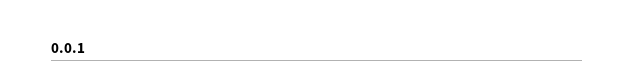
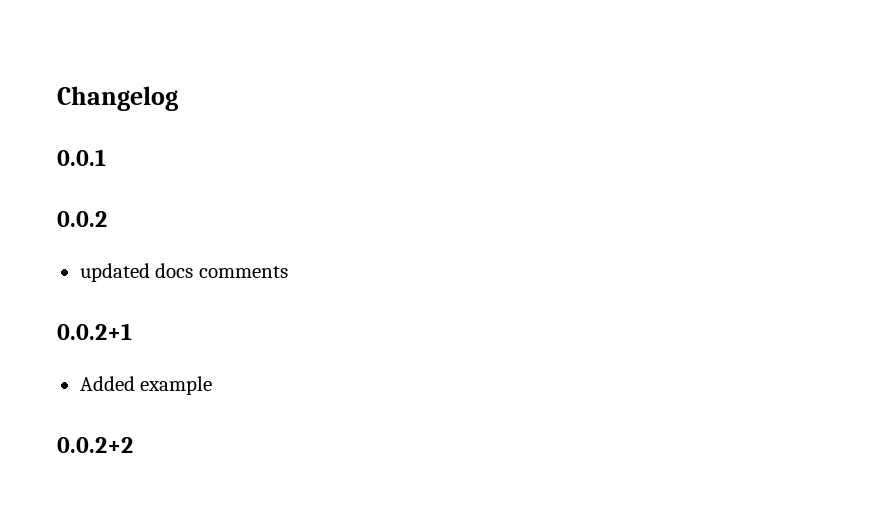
+ Changelog
+ 0.0.2
+ updated docs comments
+ 0.0.2+1
+ Added example
+ 0.0.2+2

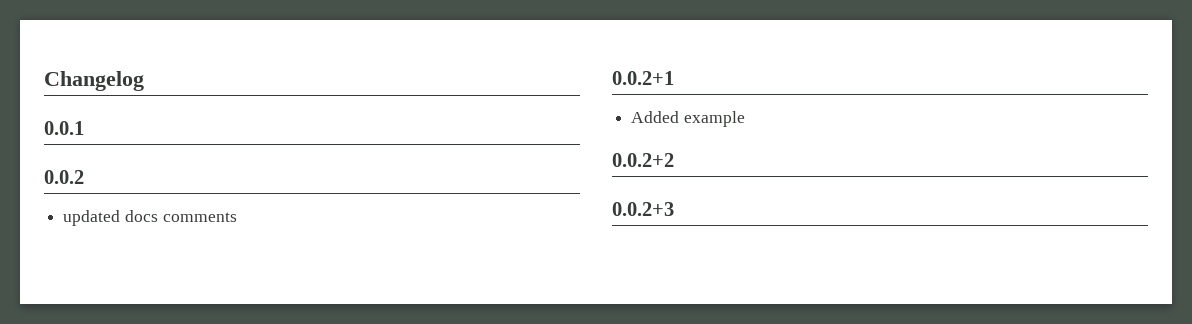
+ 0.0.2+3

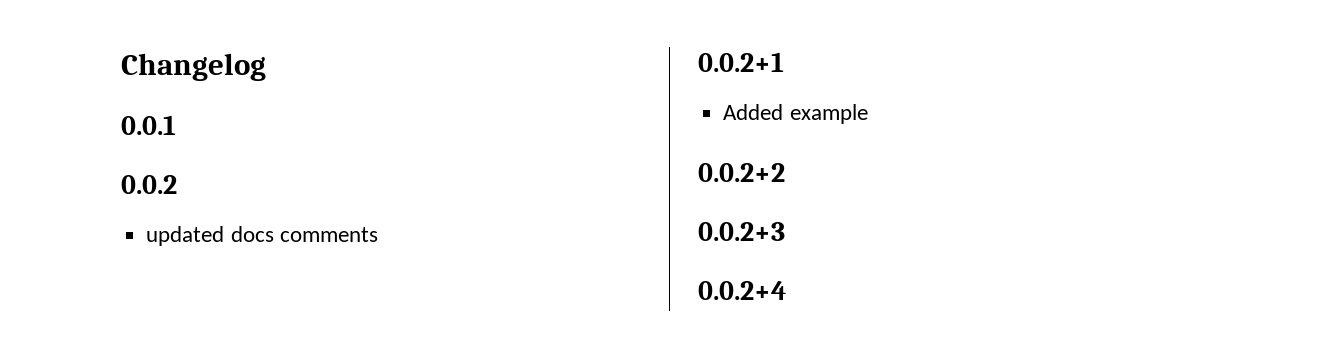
+ 0.0.2+4

